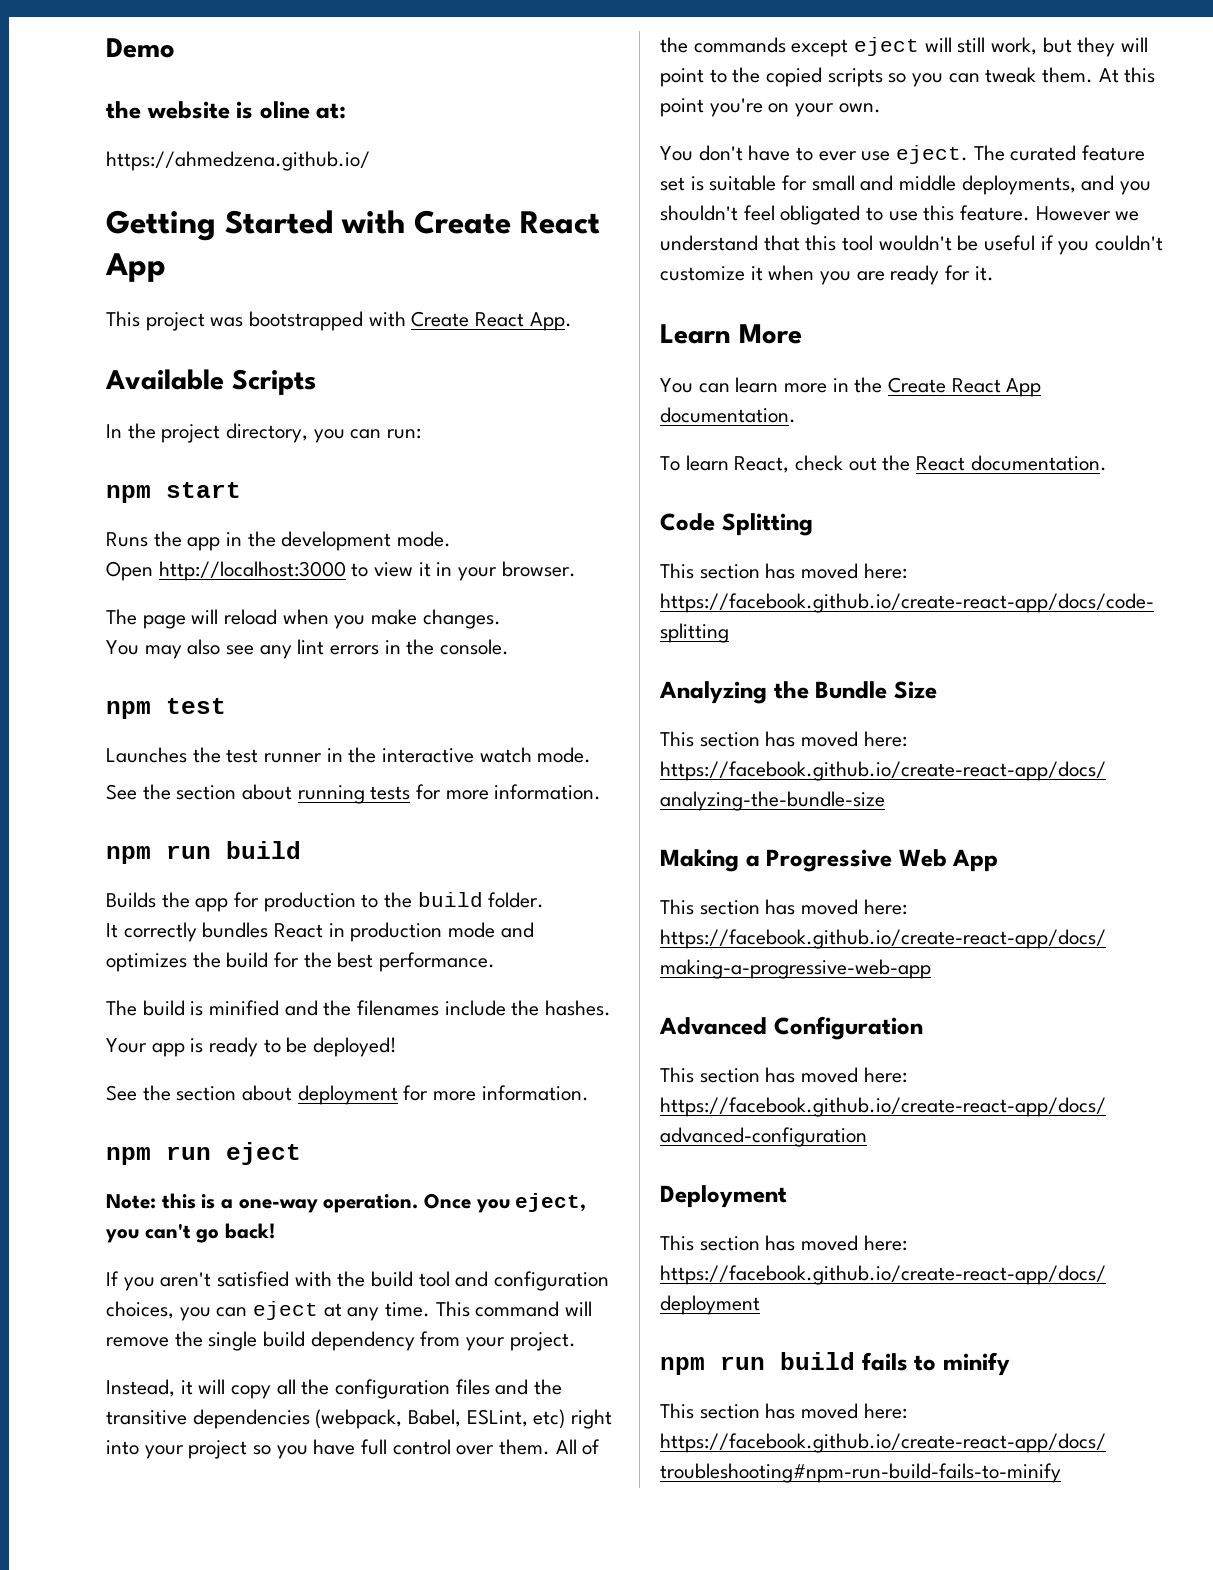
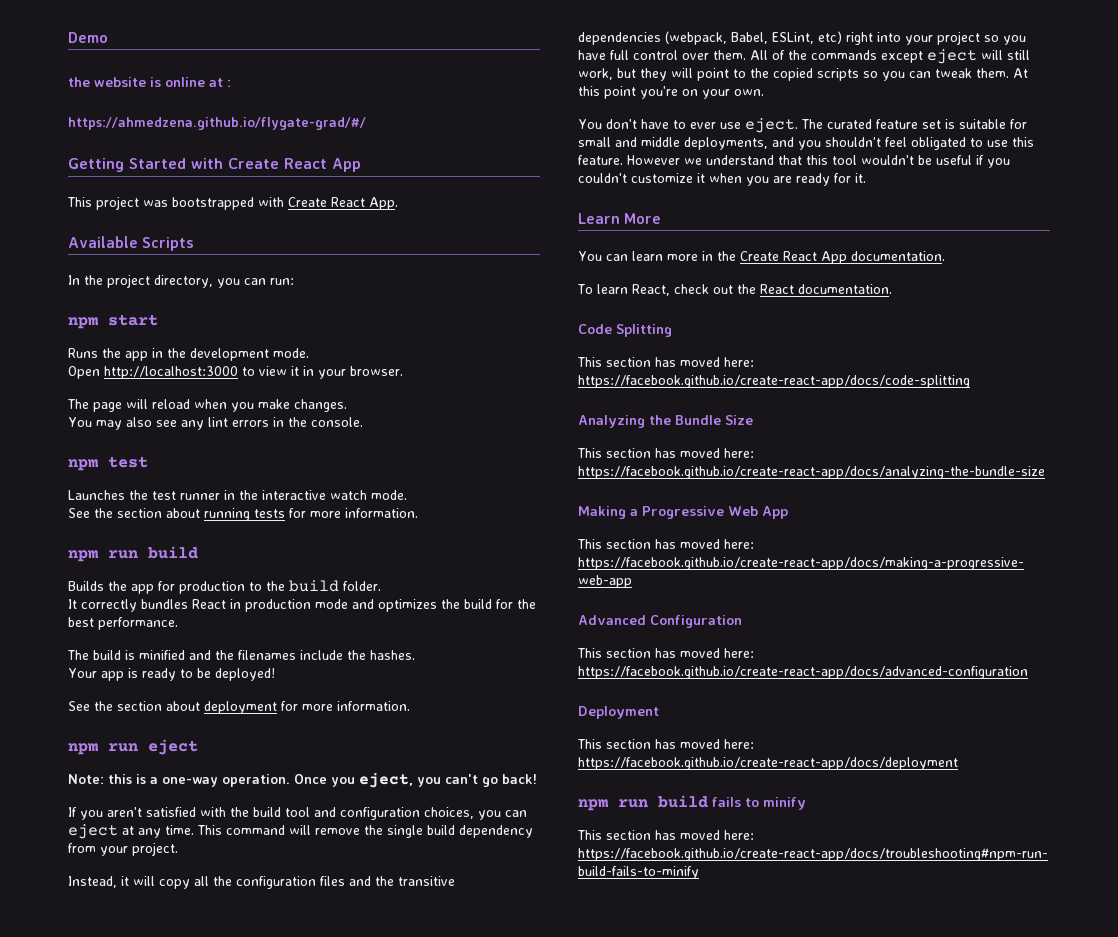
- the website is oline at:
- https://ahmedzena.github.io/
+ the website is online at :
+ https://ahmedzena.github.io/flygate-grad/#/

